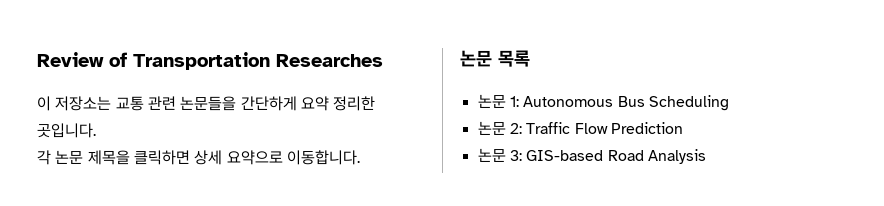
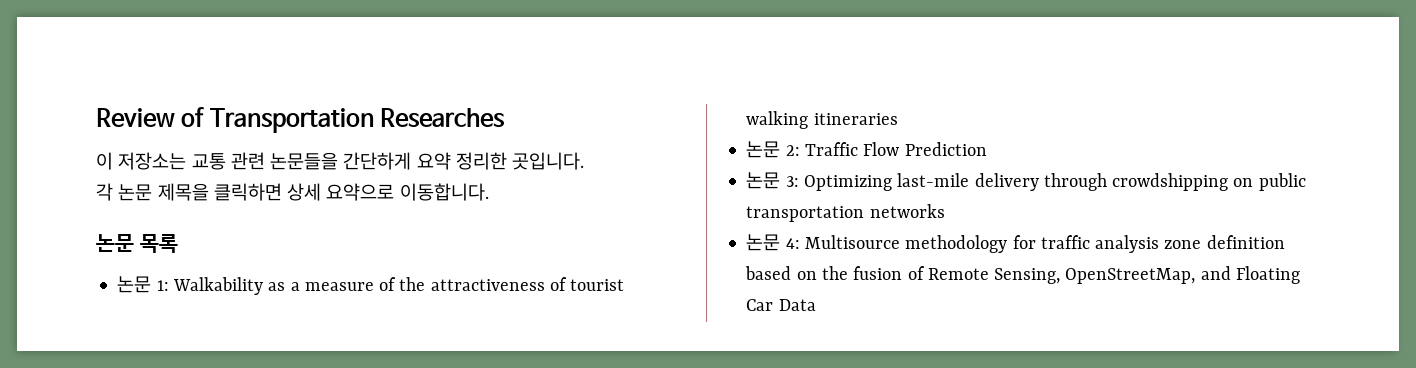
- 논문 1: Autonomous Bus Scheduling
+ 논문 1: Walkability as a measure of the attractiveness of tourist walking itineraries
- 논문 3: GIS-based Road Analysis
+ 논문 3: Optimizing last-mile delivery through crowdshipping on public transportation networks
+ 논문 4: Multisource methodology for traffic analysis zone definition based on the fusion of Remote Sensing, OpenStreetMap, and Floating Car Data

